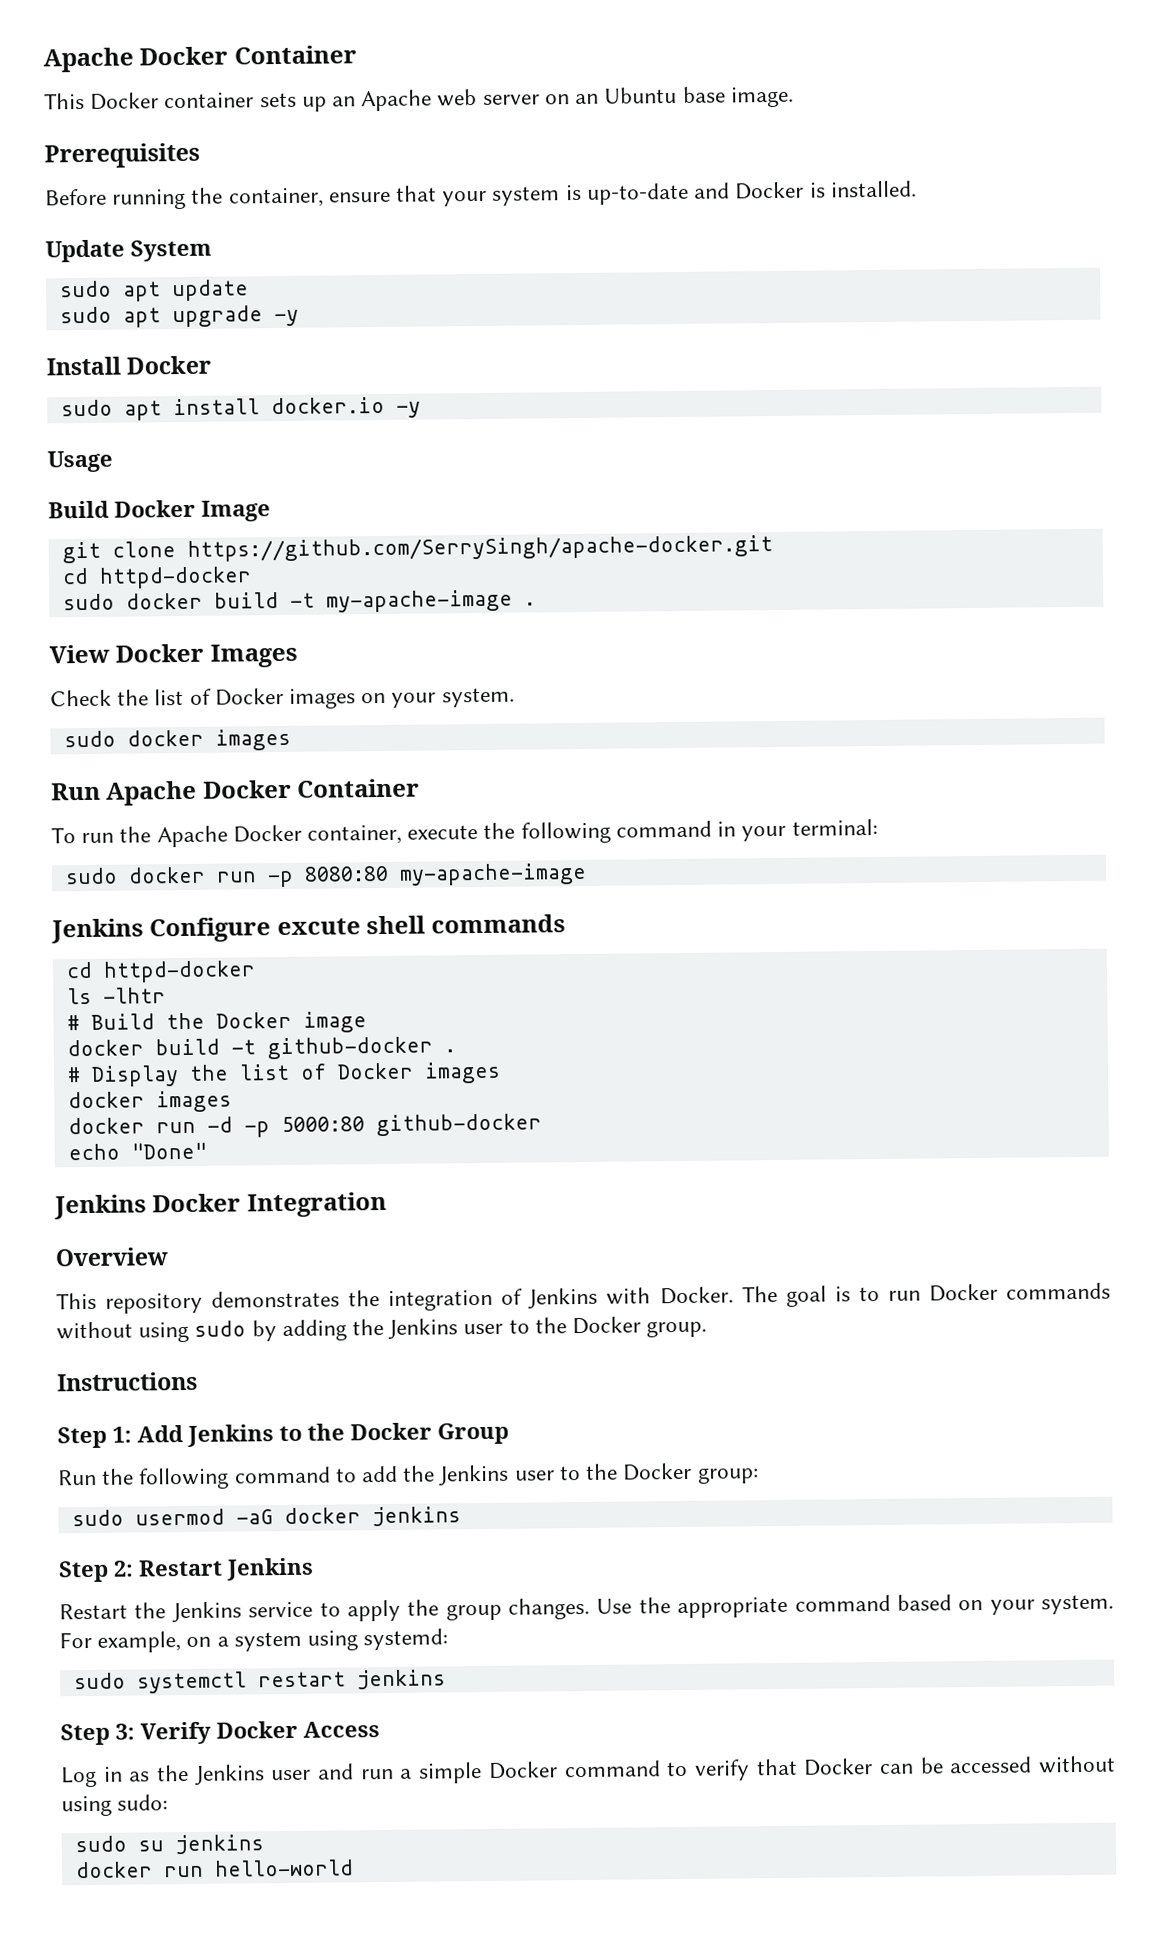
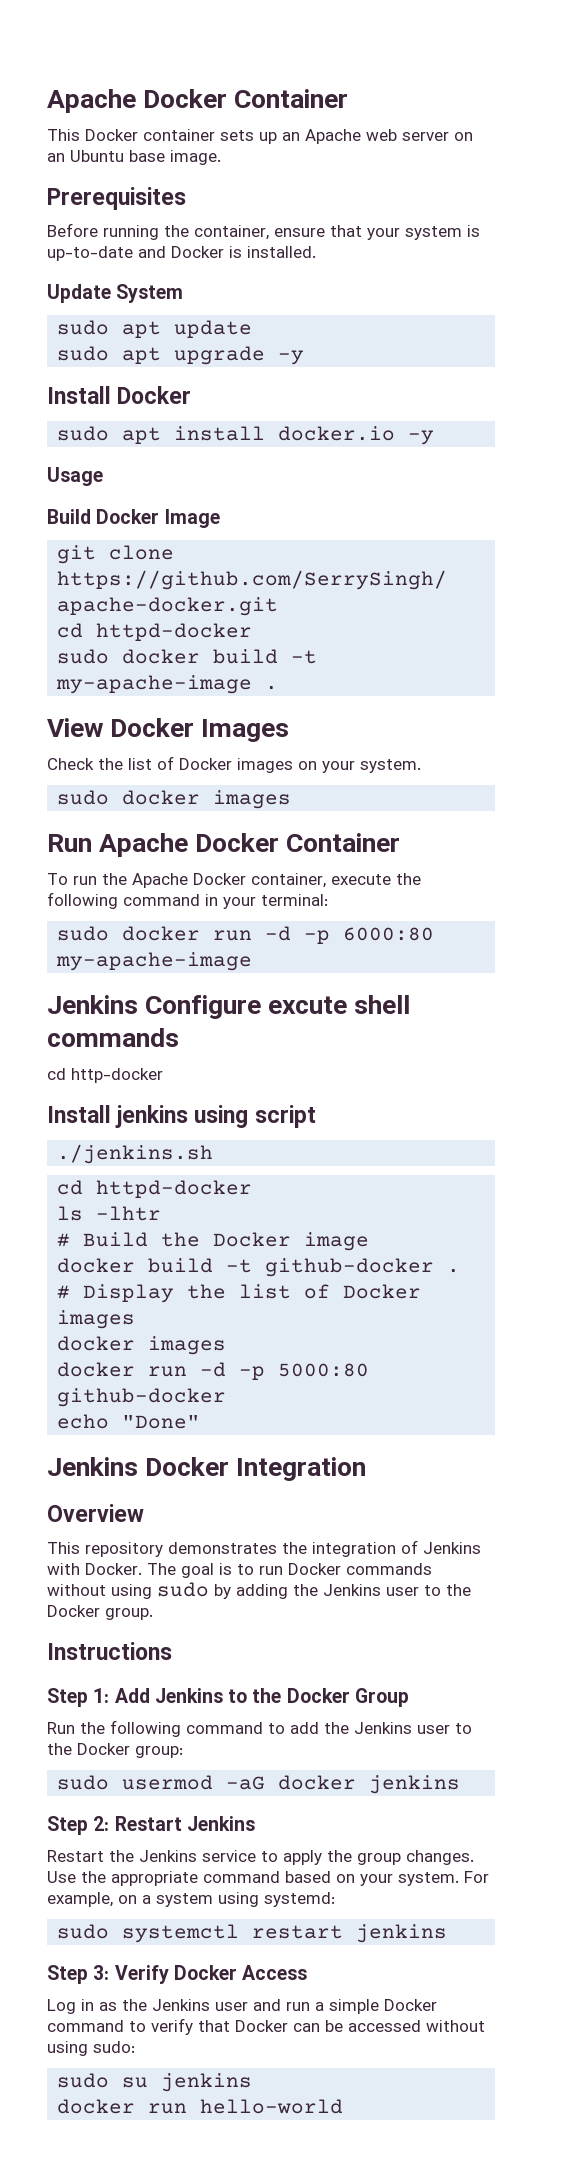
- sudo docker run -p 8080:80 my-apache-image
+ sudo docker run -d -p 6000:80 my-apache-image
+ cd http-docker
+ Install jenkins using script
+ ./jenkins.sh

